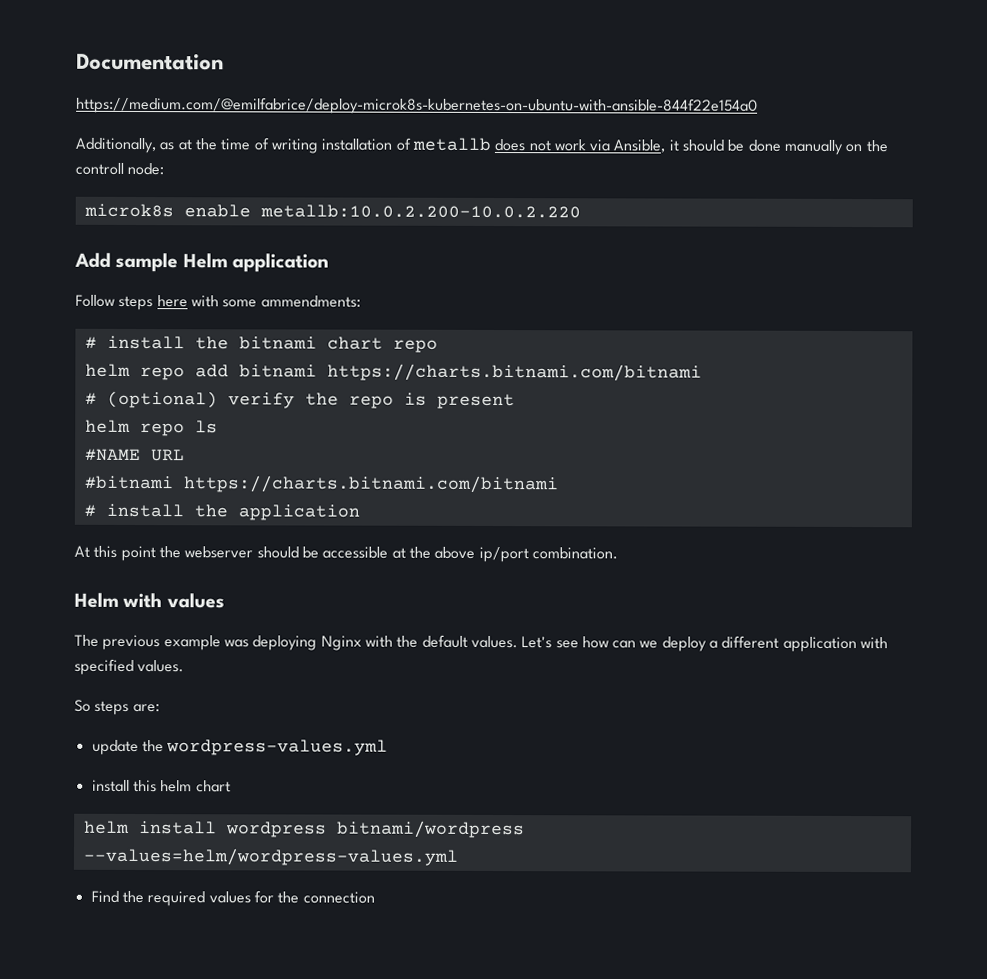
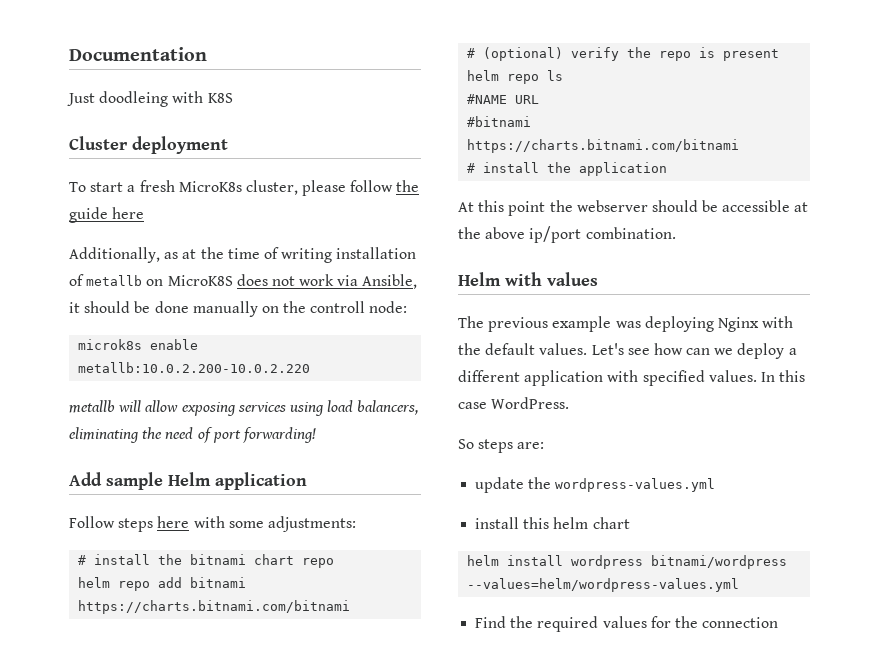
- https://medium.com/@emilfabrice/deploy-microk8s-kubernetes-on-ubuntu-with-ansible-844f22e154a0
+ Just doodleing with K8S
+ Cluster deployment
+ To start a fresh MicroK8s cluster, please follow the guide here
- Additionally, as at the time of writing installation of metallb does not work via Ansible, it should be done manually on the controll node:
+ Additionally, as at the time of writing installation of metallb on MicroK8S does not work via Ansible, it should be done manually on the controll node:
+ metallb will allow exposing services using load balancers, eliminating the need of port forwarding!
- Follow steps here with some ammendments:
+ Follow steps here with some adjustments:
+ In this case WordPress.

